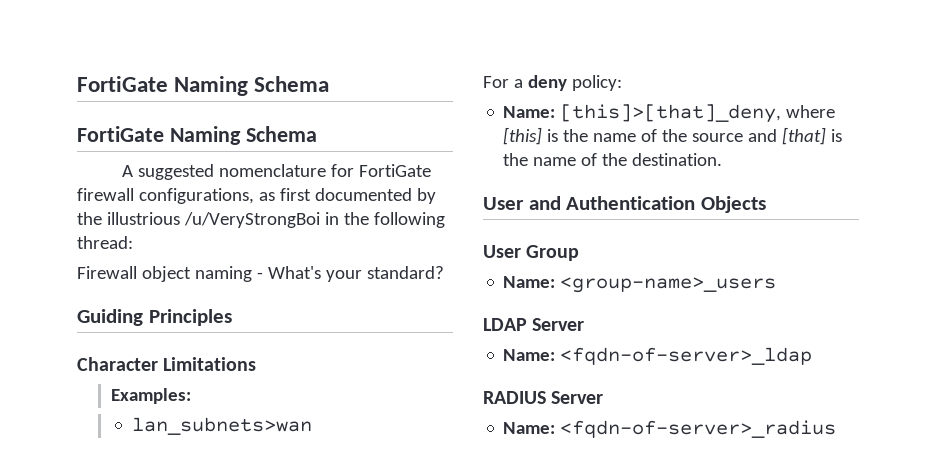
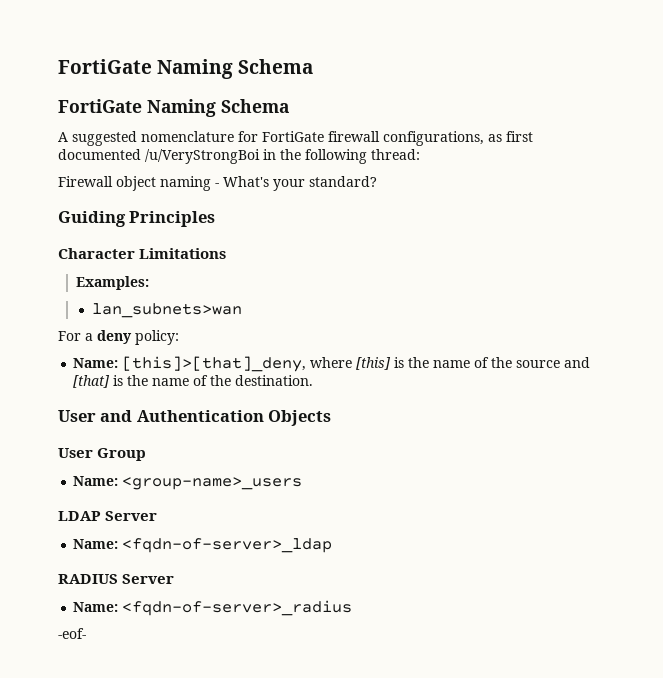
- A suggested nomenclature for FortiGate firewall configurations, as first documented by the illustrious /u/VeryStrongBoi in the following thread:
+ A suggested nomenclature for FortiGate firewall configurations, as first documented /u/VeryStrongBoi in the following thread:
+ -eof-

